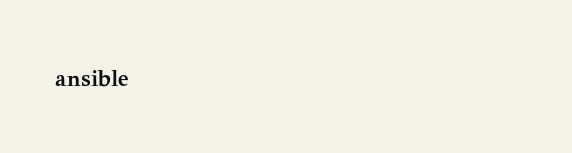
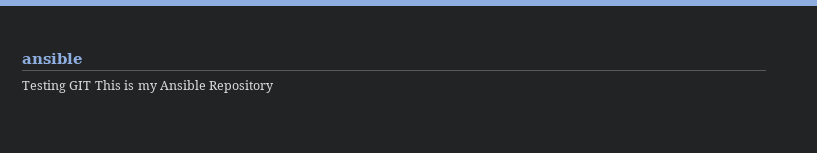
+ Testing GIT This is my Ansible Repository

